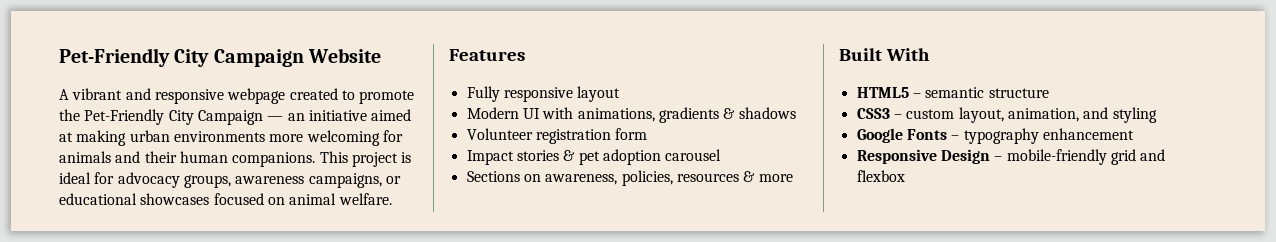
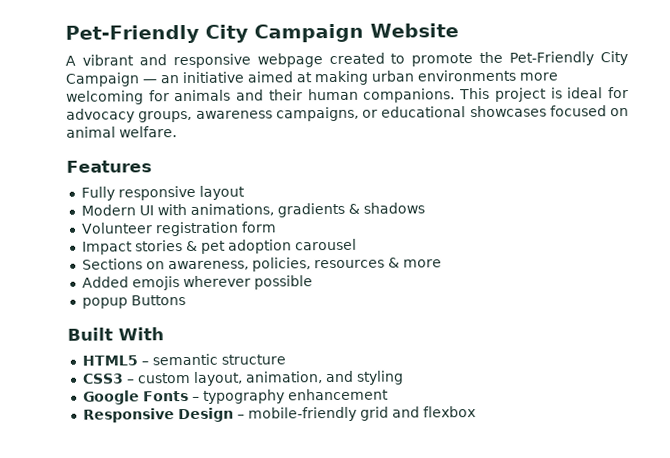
+ Added emojis wherever possible
+ popup Buttons

